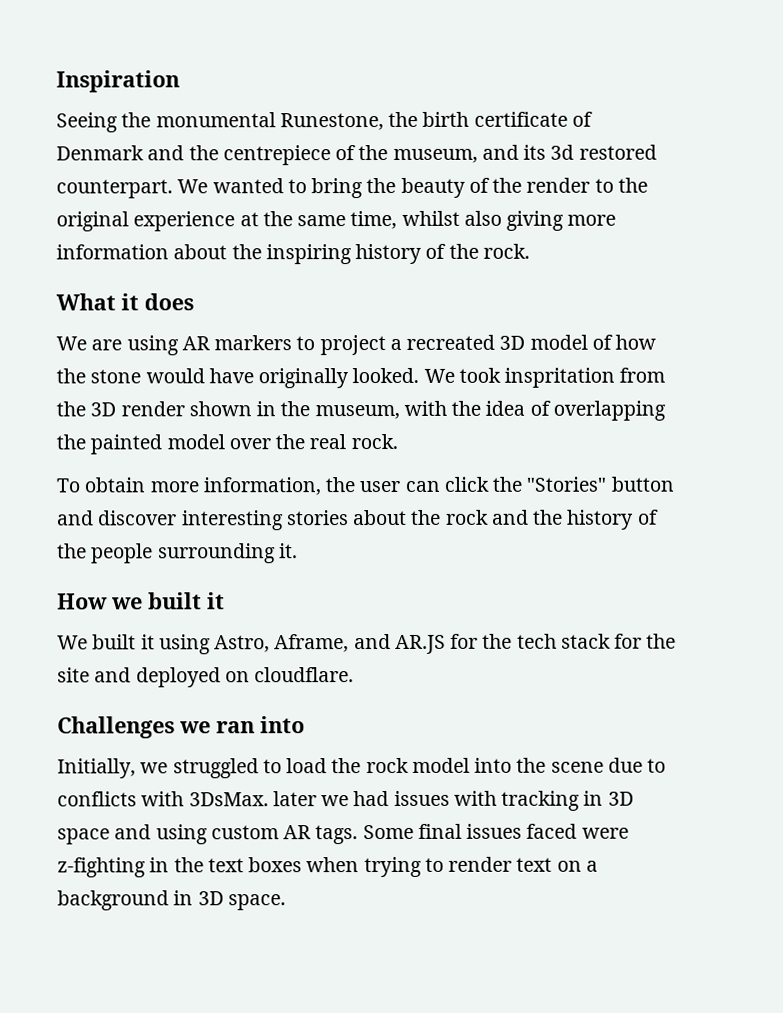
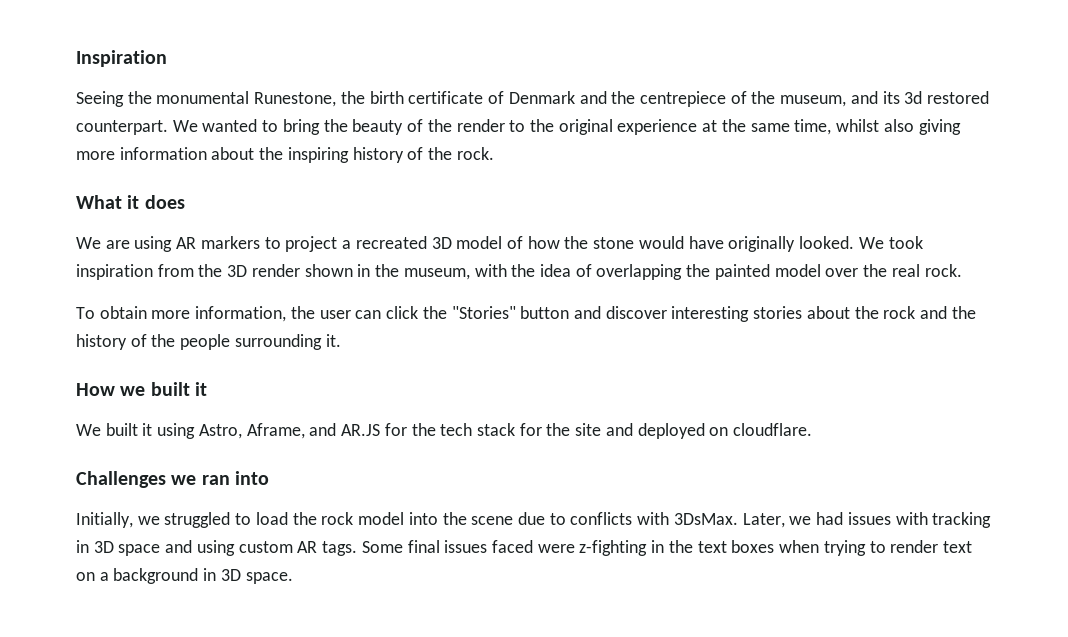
- We took inspritation from the 3D render shown in the museum, with the idea of overlapping the painted model over the real rock.
+ We took inspiration from the 3D render shown in the museum, with the idea of overlapping the painted model over the real rock.
- Initially, we struggled to load the rock model into the scene due to conflicts with 3DsMax. later we had issues with tracking in 3D space and using custom AR tags.
+ Initially, we struggled to load the rock model into the scene due to conflicts with 3DsMax. Later, we had issues with tracking in 3D space and using custom AR tags.

